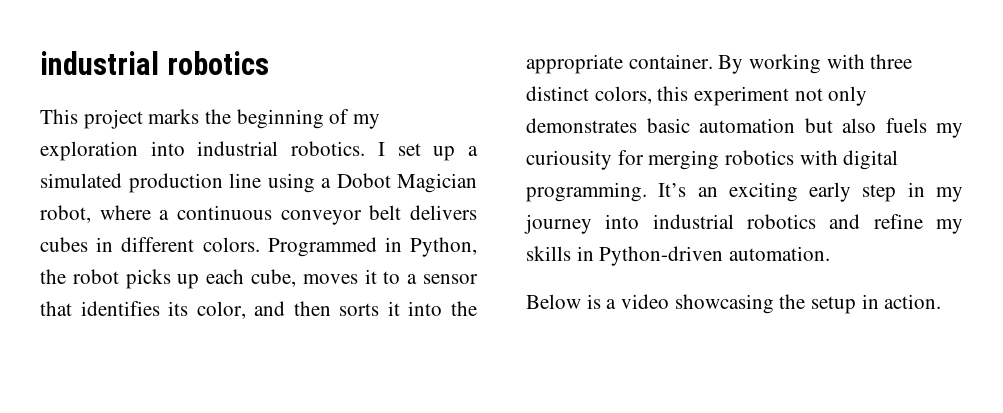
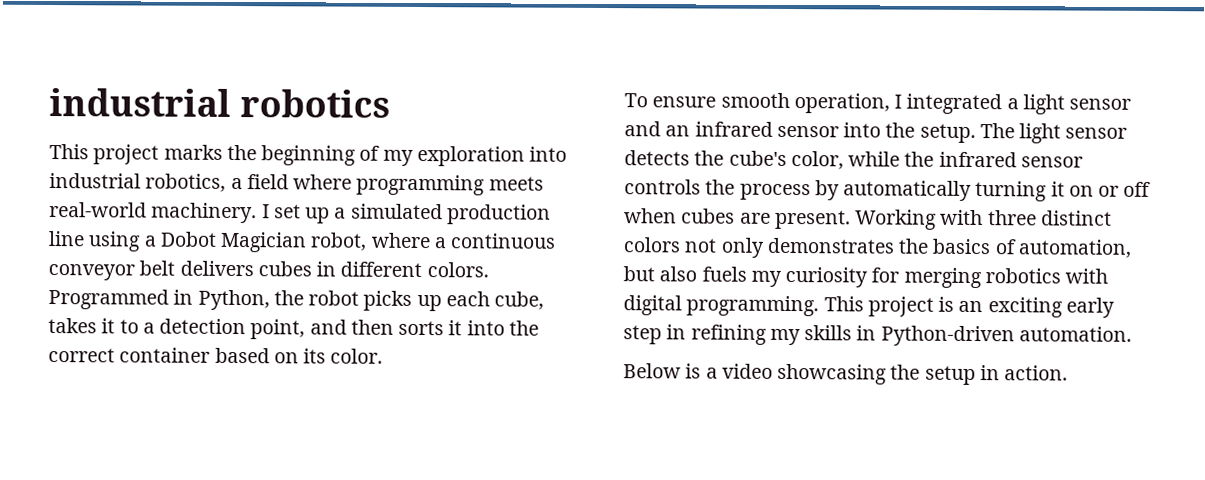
- This project marks the beginning of my exploration into industrial robotics.
+ This project marks the beginning of my exploration into industrial robotics, a field where programming meets real-world machinery.
- Programmed in Python, the robot picks up each cube, moves it to a sensor that identifies its color, and then sorts it into the appropriate container. By working with three distinct colors, this experiment not only demonstrates basic automation but also fuels my curiousity for merging robotics with digital programming.
+ Programmed in Python, the robot picks up each cube, takes it to a detection point, and then sorts it into the correct container based on its color.
+ To ensure smooth operation, I integrated a light sensor and an infrared sensor into the setup. The light sensor detects the cube's color, while the infrared sensor controls the process by automatically turning it on or off when cubes are present. Working with three distinct colors not only demonstrates the basics of automation, but also fuels my curiosity for merging robotics with digital programming.
- It’s an exciting early step in my journey into industrial robotics and refine my skills in Python-driven automation.
+ This project is an exciting early step in refining my skills in Python-driven automation.

